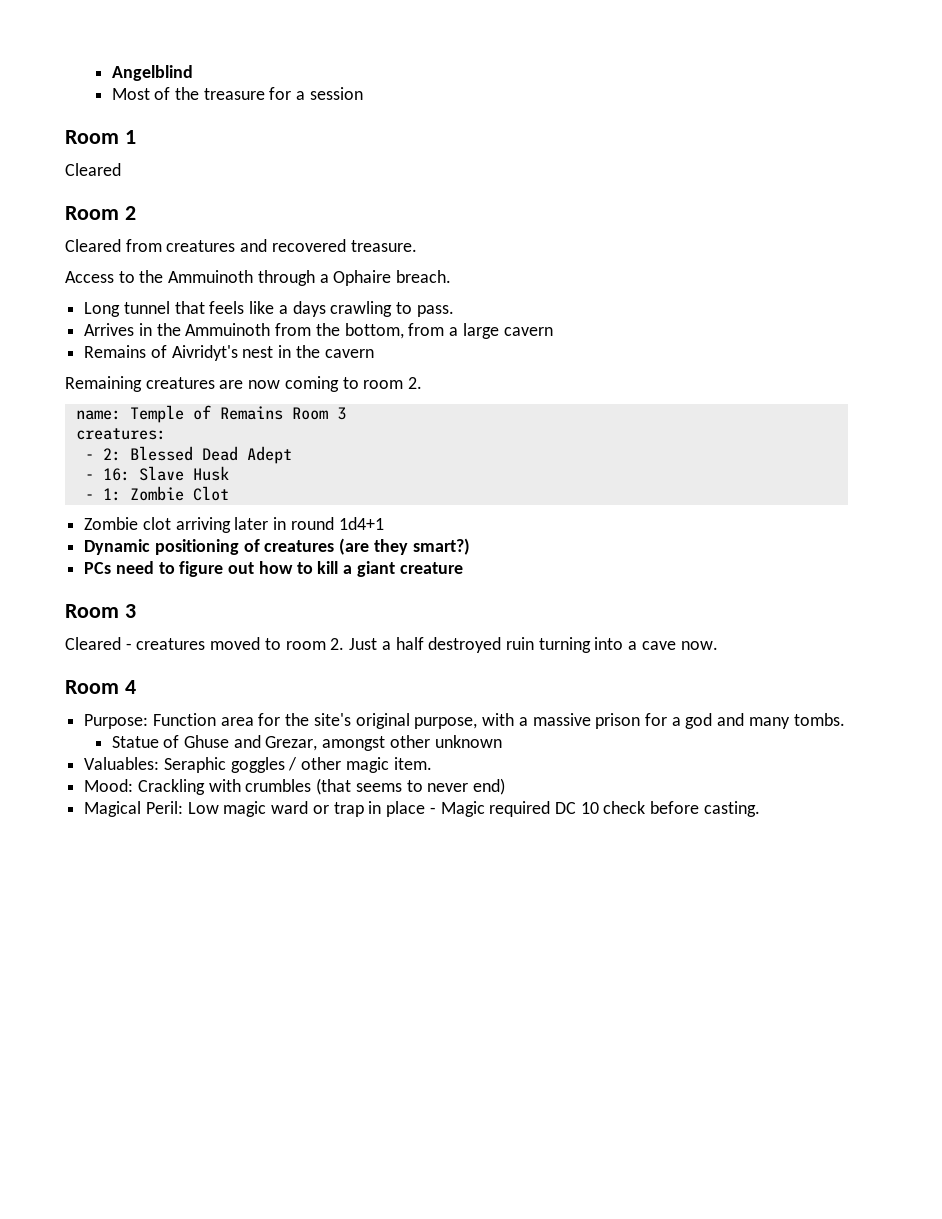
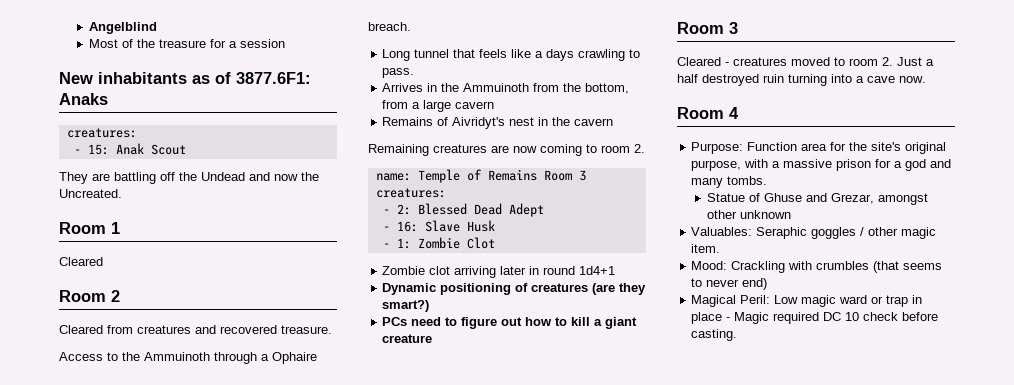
+ New inhabitants as of 3877.6F1: Anaks
+ creatures:
+ - 15: Anak Scout
+ They are battling off the Undead and now the Uncreated.

